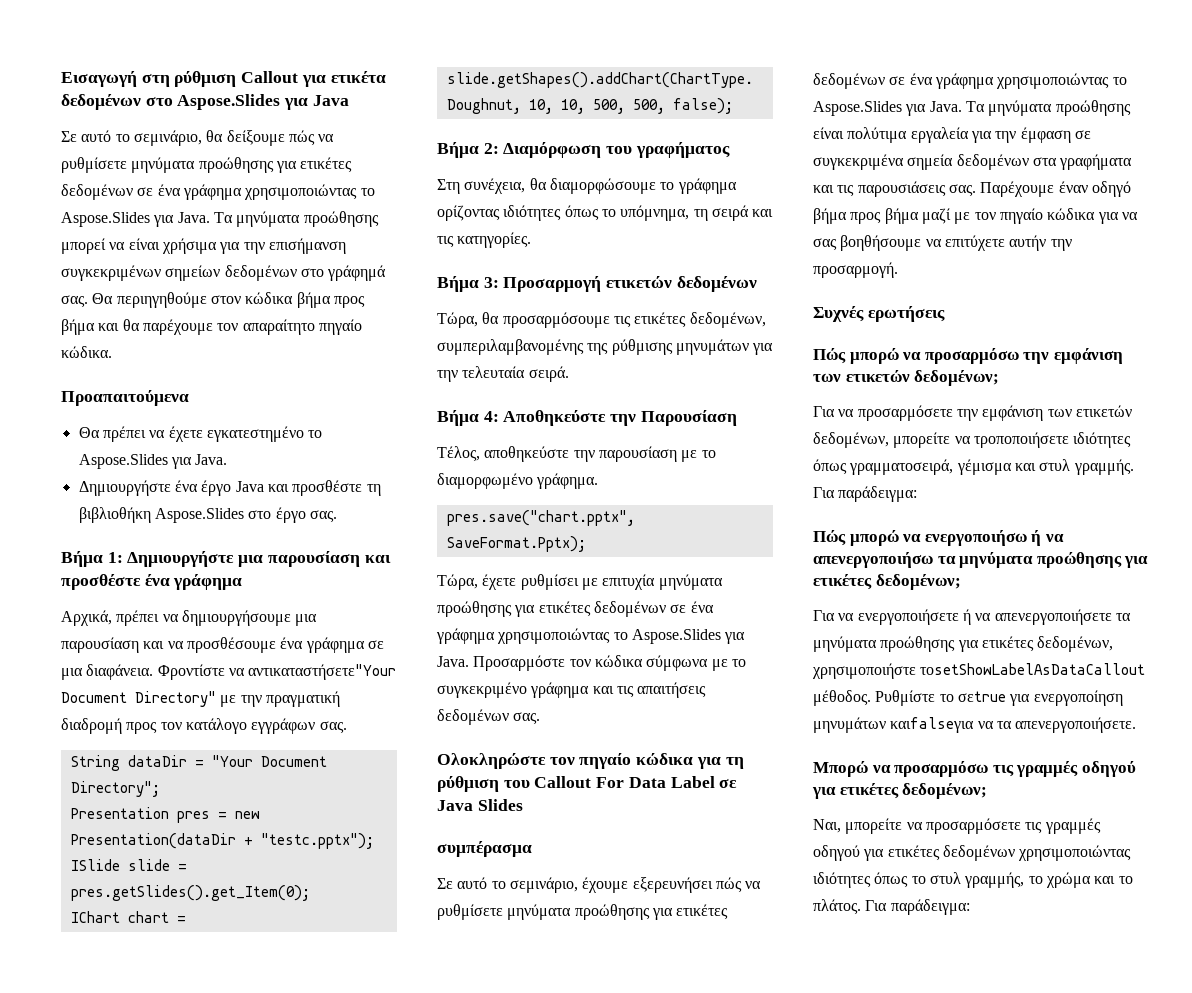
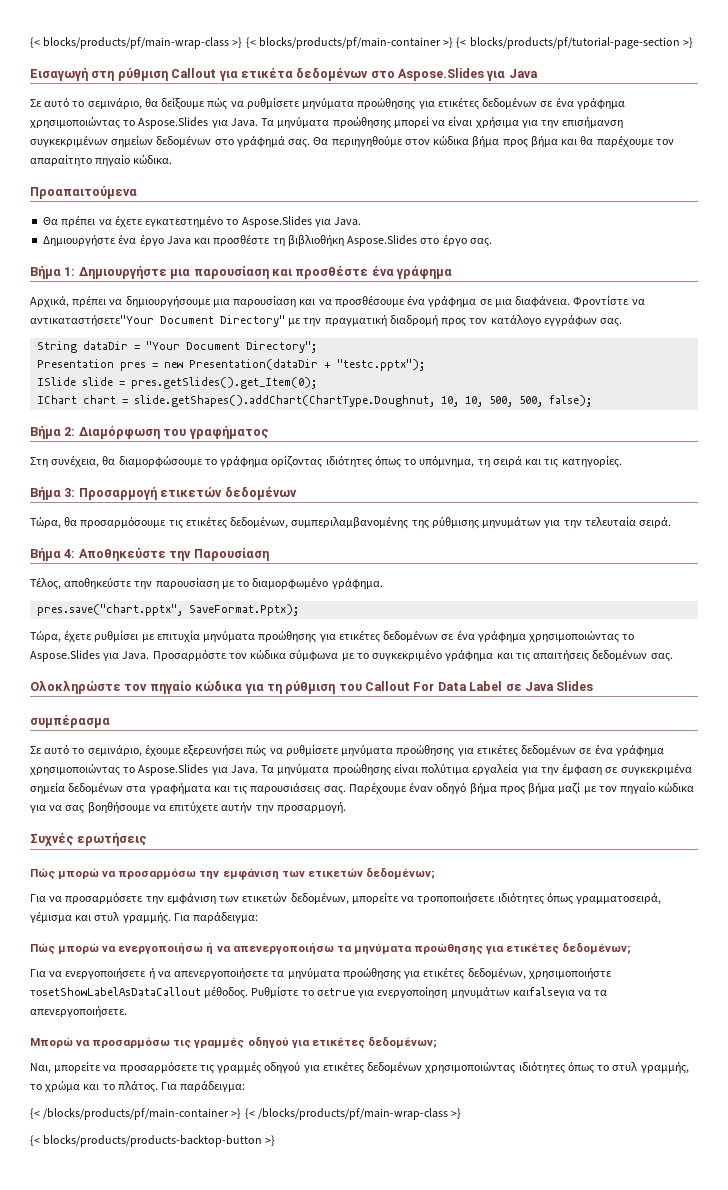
+ {< blocks/products/pf/main-wrap-class >} {< blocks/products/pf/main-container >} {< blocks/products/pf/tutorial-page-section >}
+ {< /blocks/products/pf/main-container >} {< /blocks/products/pf/main-wrap-class >}
+ {< blocks/products/products-backtop-button >}

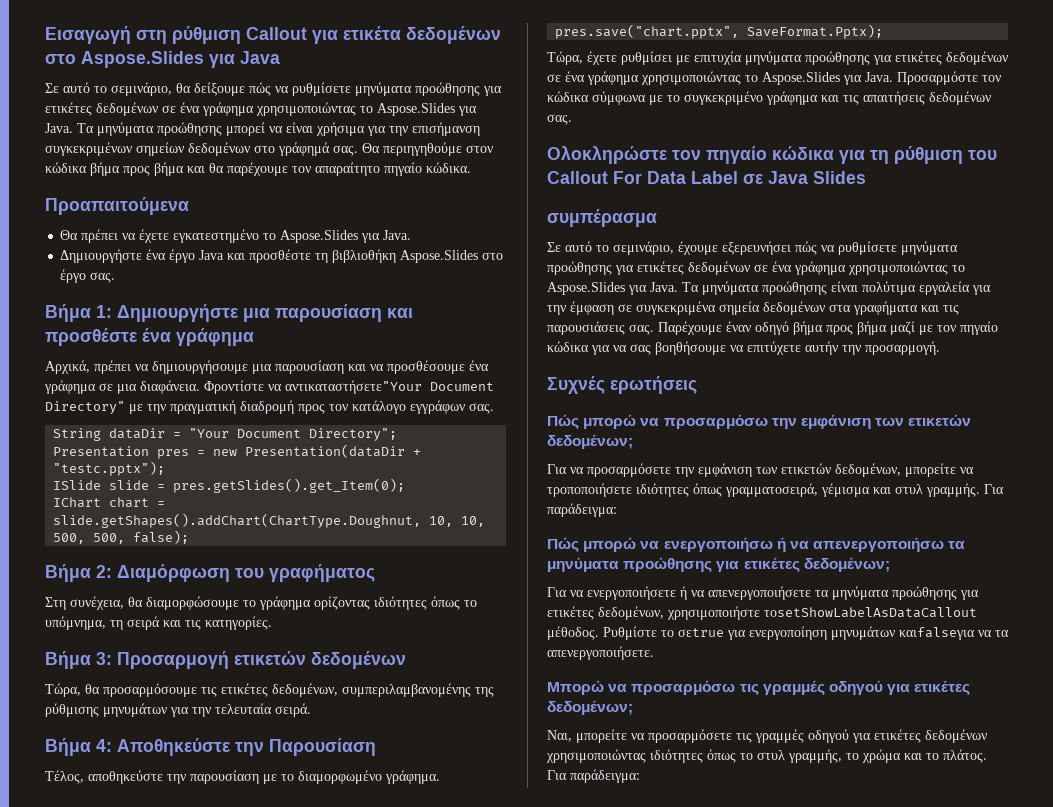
- {< blocks/products/pf/main-wrap-class >} {< blocks/products/pf/main-container >} {< blocks/products/pf/tutorial-page-section >}
- {< /blocks/products/pf/main-container >} {< /blocks/products/pf/main-wrap-class >}
- {< blocks/products/products-backtop-button >}

